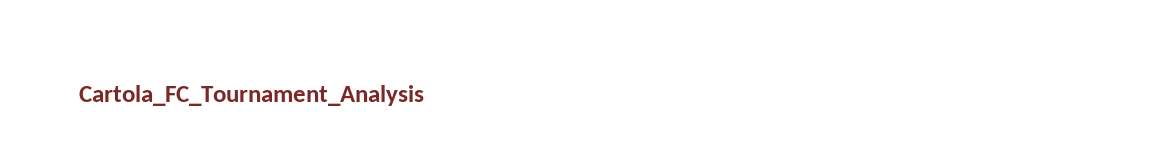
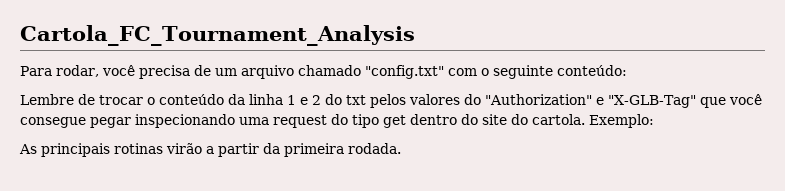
+ Para rodar, você precisa de um arquivo chamado "config.txt" com o seguinte conteúdo:
+ Lembre de trocar o conteúdo da linha 1 e 2 do txt pelos valores do "Authorization" e "X-GLB-Tag" que você consegue pegar inspecionando uma request do tipo get dentro do site do cartola. Exemplo:
+ As principais rotinas virão a partir da primeira rodada.

